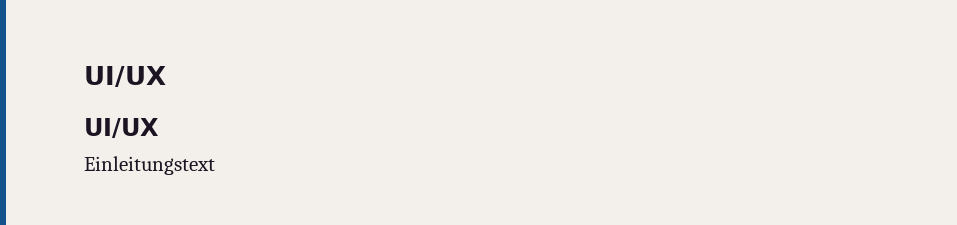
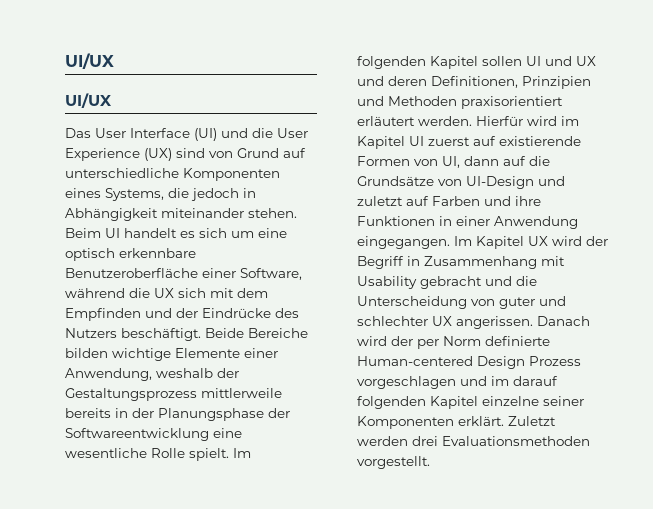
- Einleitungstext
+ Das User Interface (UI) und die User Experience (UX) sind von Grund auf unterschiedliche Komponenten eines Systems, die jedoch in Abhängigkeit miteinander stehen. Beim UI handelt es sich um eine optisch erkennbare Benutzeroberfläche einer Software, während die UX sich mit dem Empfinden und der Eindrücke des Nutzers beschäftigt. Beide Bereiche bilden wichtige Elemente einer Anwendung, weshalb der Gestaltungsprozess mittlerweile bereits in der Planungsphase der Softwareentwicklung eine wesentliche Rolle spielt. Im folgenden Kapitel sollen UI und UX und deren Definitionen, Prinzipien und Methoden praxisorientiert erläutert werden. Hierfür wird im Kapitel UI zuerst auf existierende Formen von UI, dann auf die Grundsätze von UI-Design und zuletzt auf Farben und ihre Funktionen in einer Anwendung eingegangen. Im Kapitel UX wird der Begriff in Zusammenhang mit Usability gebracht und die Unterscheidung von guter und schlechter UX angerissen. Danach wird der per Norm definierte Human-centered Design Prozess vorgeschlagen und im darauf folgenden Kapitel einzelne seiner Komponenten erklärt. Zuletzt werden drei Evaluationsmethoden vorgestellt.

